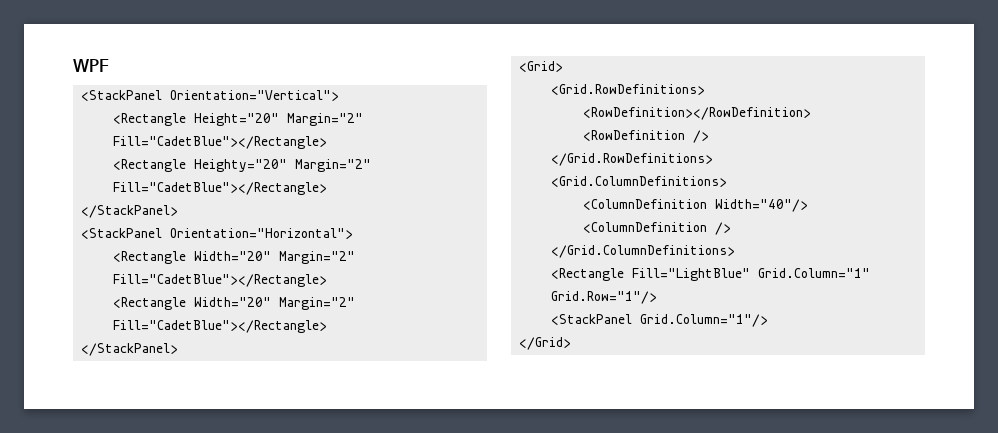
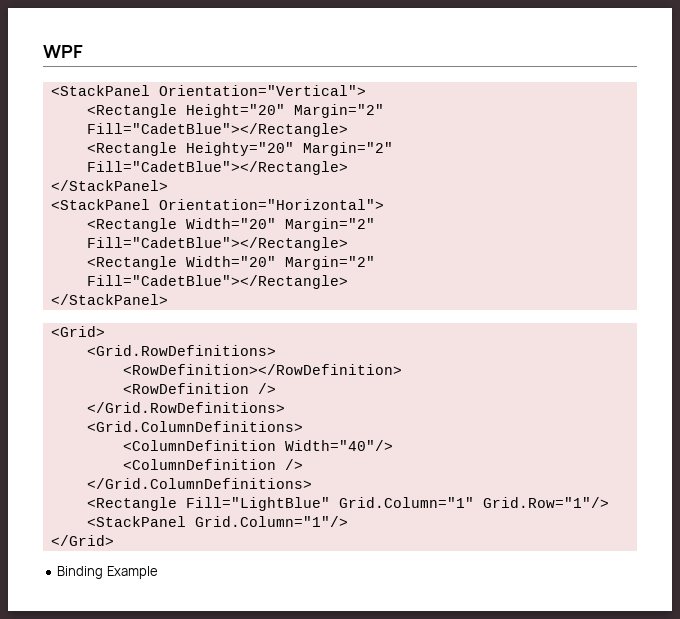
+ Binding Example

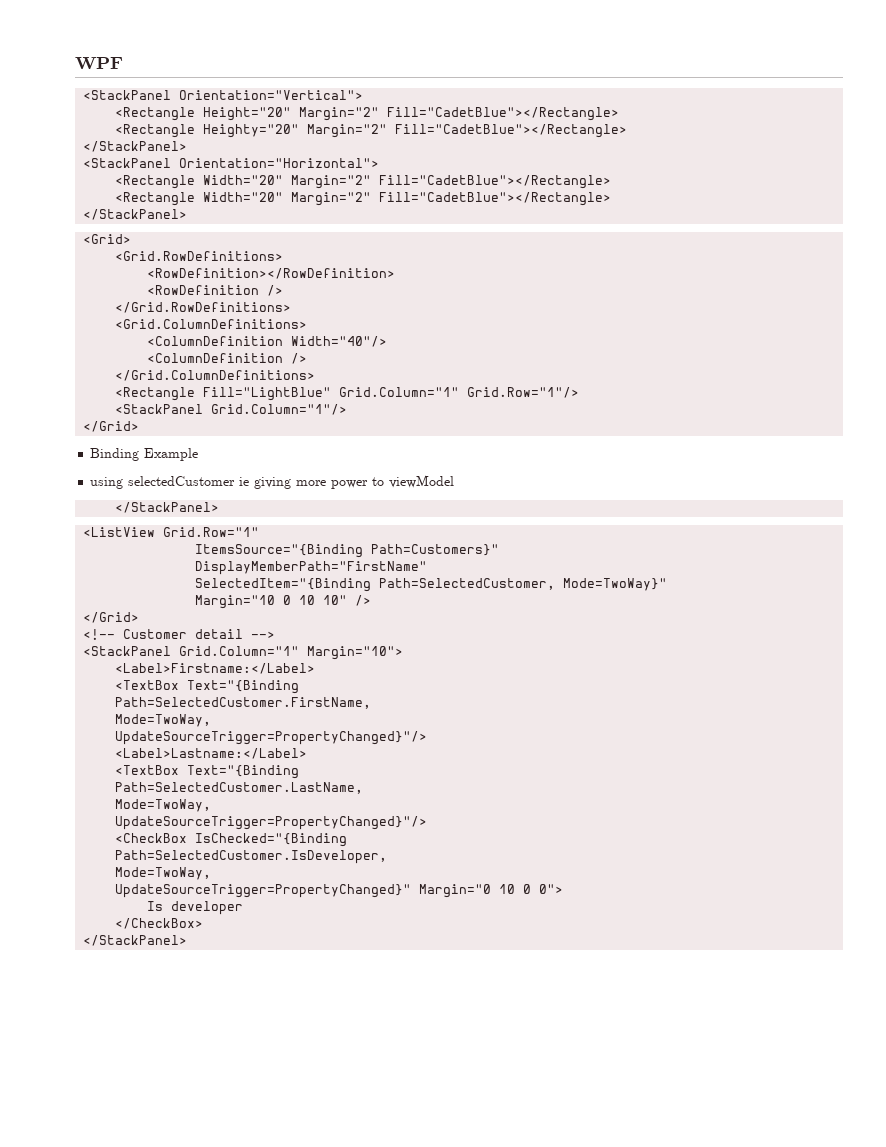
+ using selectedCustomer ie giving more power to viewModel
+ </StackPanel>
+ <ListView Grid.Row="1"
+ ItemsSource="{Binding Path=Customers}"
+ DisplayMemberPath="FirstName"
+ SelectedItem="{Binding Path=SelectedCustomer, Mode=TwoWay}"
+ Margin="10 0 10 10" />
+ </Grid>
+ <!-- Customer detail -->
+ <StackPanel Grid.Column="1" Margin="10">
+ <Label>Firstname:</Label>
+ <TextBox Text="{Binding
+ Path=SelectedCustomer.FirstName,
+ Mode=TwoWay,
+ UpdateSourceTrigger=PropertyChanged}"/>
+ <Label>Lastname:</Label>
+ <TextBox Text="{Binding
+ Path=SelectedCustomer.LastName,
+ Mode=TwoWay,
+ UpdateSourceTrigger=PropertyChanged}"/>
+ <CheckBox IsChecked="{Binding
+ Path=SelectedCustomer.IsDeveloper,
+ Mode=TwoWay,
+ UpdateSourceTrigger=PropertyChanged}" Margin="0 10 0 0">
+ Is developer
+ </CheckBox>
+ </StackPanel>

